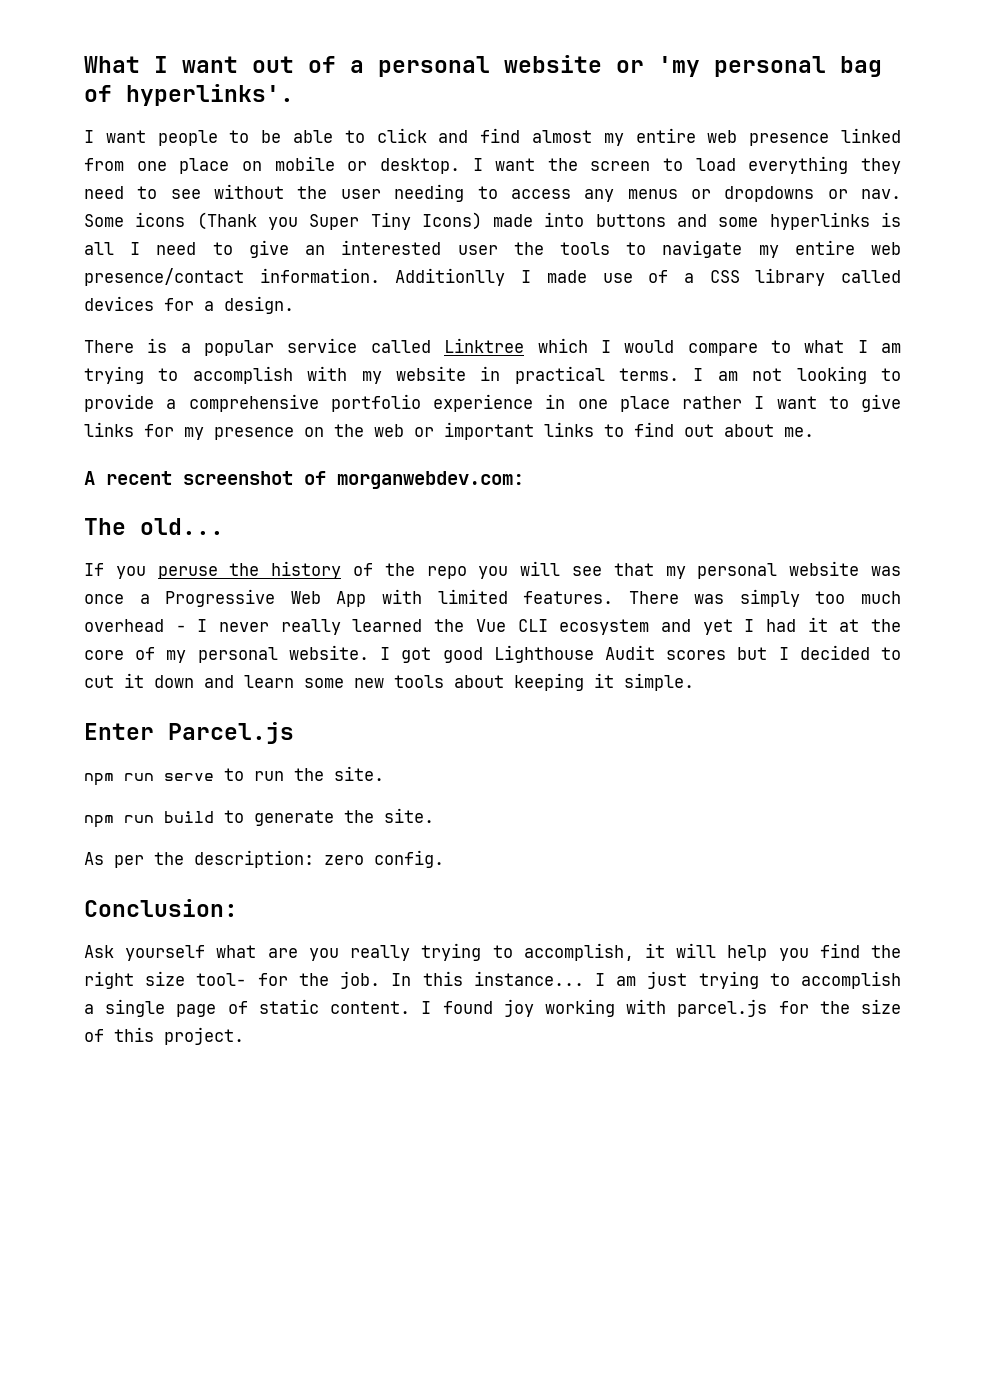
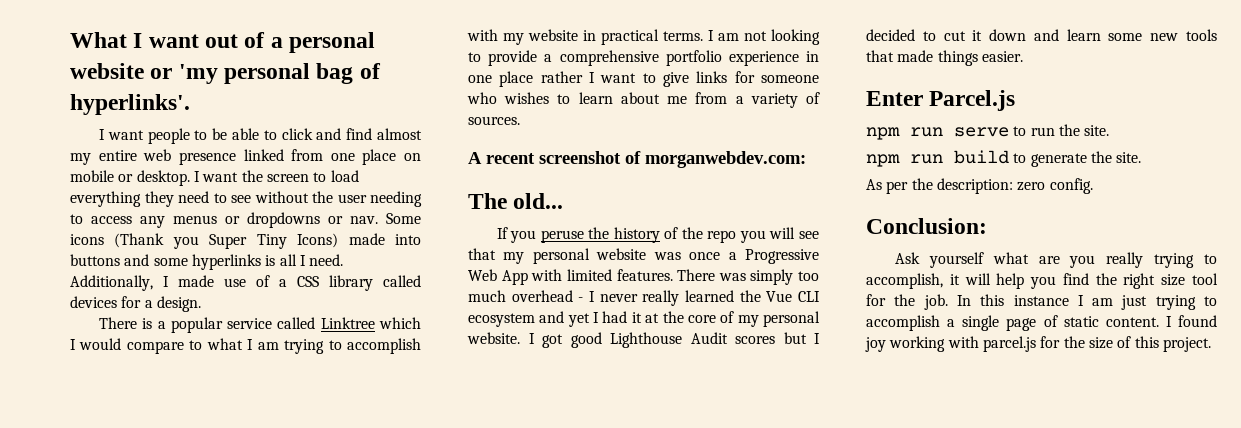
- Some icons (Thank you Super Tiny Icons) made into buttons and some hyperlinks is all I need to give an interested user the tools to navigate my entire web presence/contact information. Additionlly I made use of a CSS library called devices for a design.
+ Some icons (Thank you Super Tiny Icons) made into buttons and some hyperlinks is all I need. Additionally, I made use of a CSS library called devices for a design.
- I am not looking to provide a comprehensive portfolio experience in one place rather I want to give links for my presence on the web or important links to find out about me.
+ I am not looking to provide a comprehensive portfolio experience in one place rather I want to give links for someone who wishes to learn about me from a variety of sources.
- I got good Lighthouse Audit scores but I decided to cut it down and learn some new tools about keeping it simple.
+ I got good Lighthouse Audit scores but I decided to cut it down and learn some new tools that made things easier.
- Ask yourself what are you really trying to accomplish, it will help you find the right size tool- for the job.
+ Ask yourself what are you really trying to accomplish, it will help you find the right size tool for the job.
- In this instance... I am just trying to accomplish a single page of static content.
+ In this instance I am just trying to accomplish a single page of static content.

